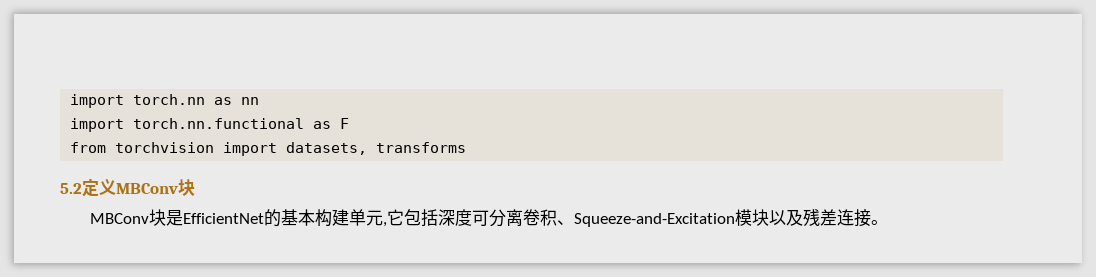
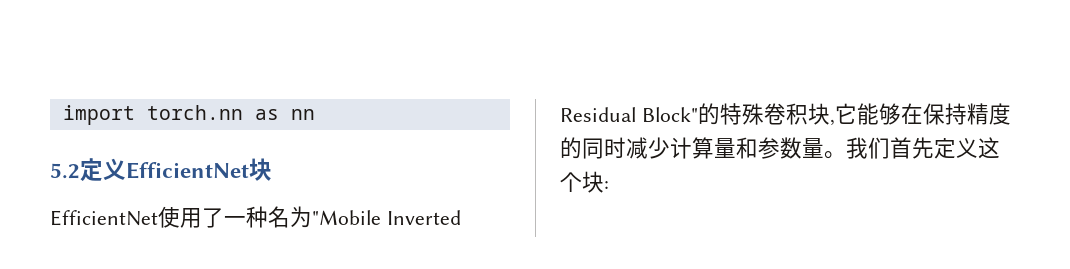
- import torch.nn.functional as F
- from torchvision import datasets, transforms
- 5.2定义MBConv块
+ 5.2定义EfficientNet块
- MBConv块是EfficientNet的基本构建单元,它包括深度可分离卷积、Squeeze-and-Excitation模块以及残差连接。
+ EfficientNet使用了一种名为"Mobile Inverted Residual Block"的特殊卷积块,它能够在保持精度的同时减少计算量和参数量。我们首先定义这个块:

